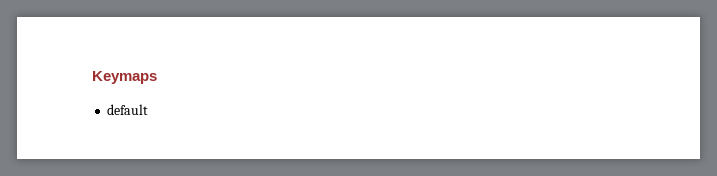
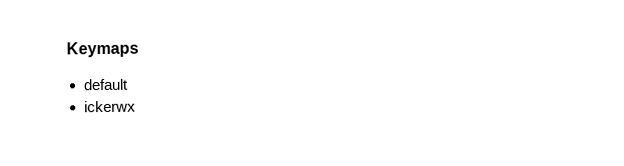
+ ickerwx

